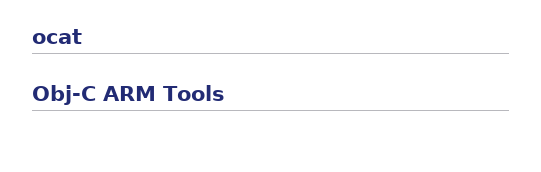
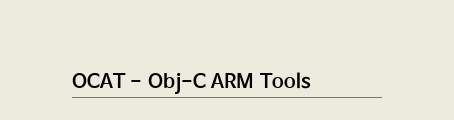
- ocat
- Obj-C ARM Tools
+ OCAT - Obj-C ARM Tools

